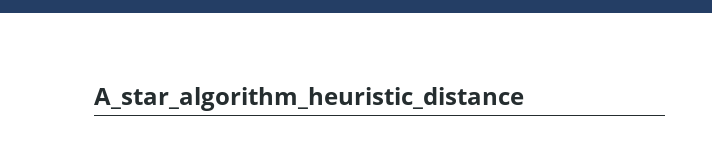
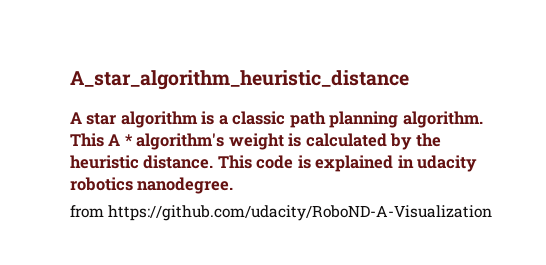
+ A star algorithm is a classic path planning algorithm. This A * algorithm's weight is calculated by the heuristic distance. This code is explained in udacity robotics nanodegree.
+ from https://github.com/udacity/RoboND-A-Visualization

